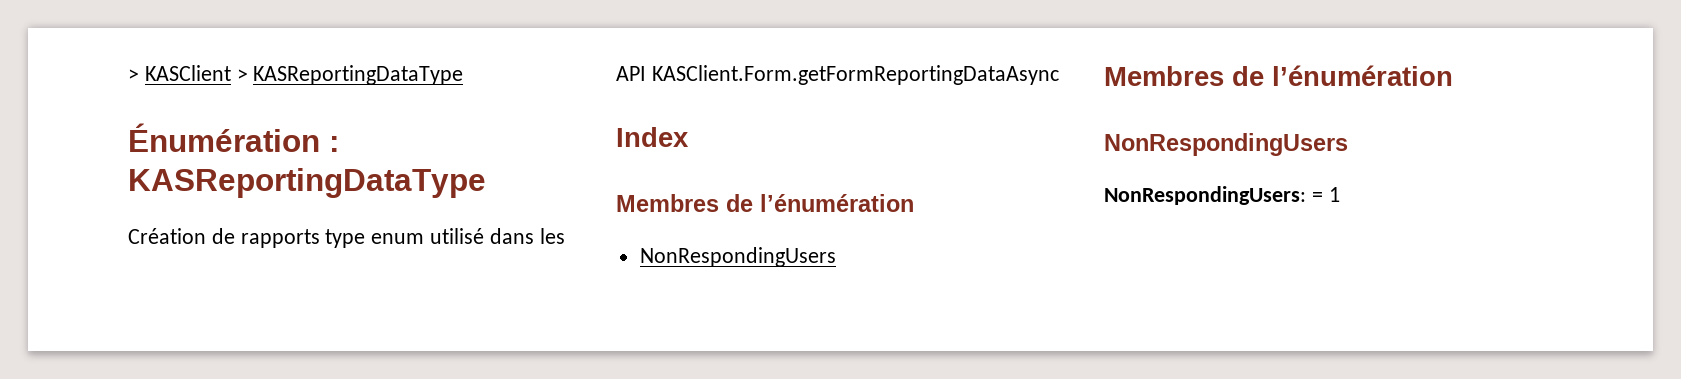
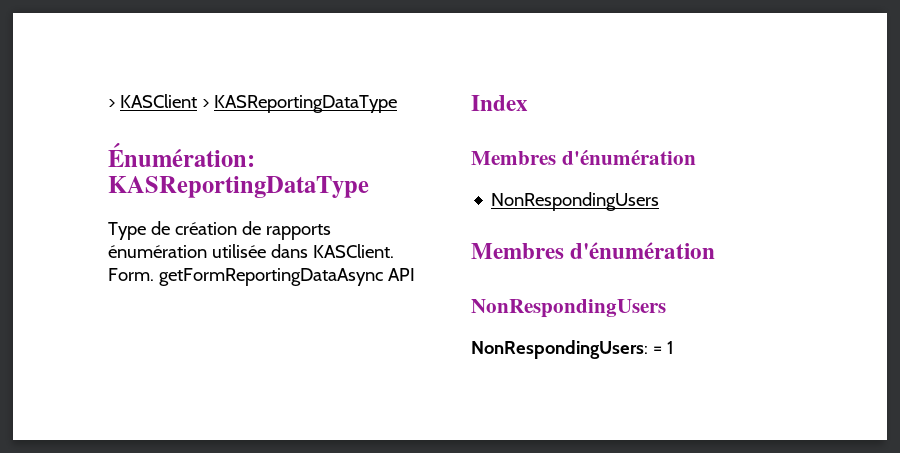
- Énumération : KASReportingDataType
- Création de rapports type enum utilisé dans les API KASClient.Form.getFormReportingDataAsync
+ Énumération: KASReportingDataType
+ Type de création de rapports énumération utilisée dans KASClient. Form. getFormReportingDataAsync API
  Index
- Membres de l’énumération
+ Membres d'énumération
  NonRespondingUsers
- Membres de l’énumération
+ Membres d'énumération

